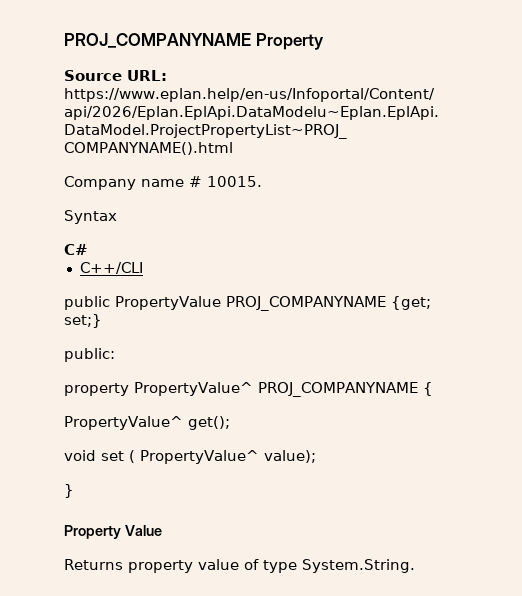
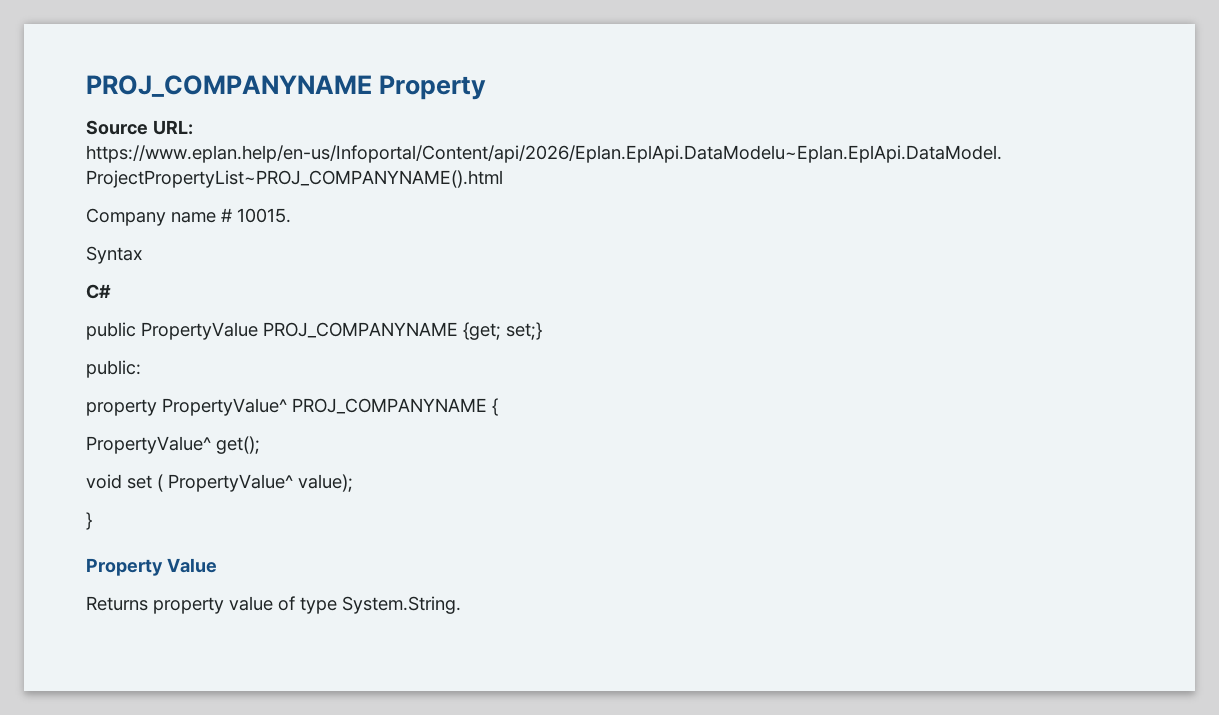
- C++/CLI

